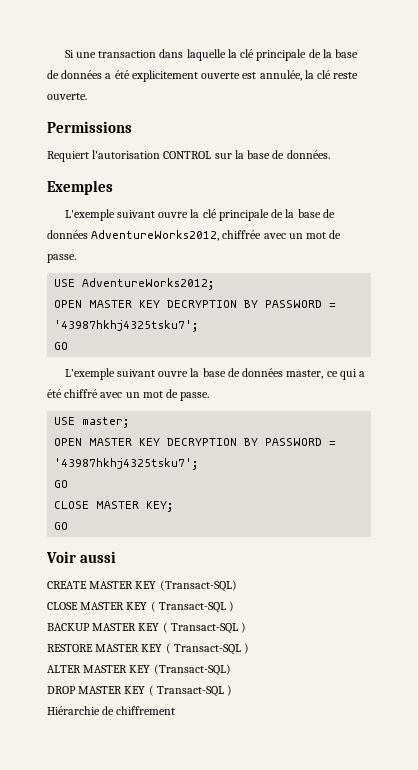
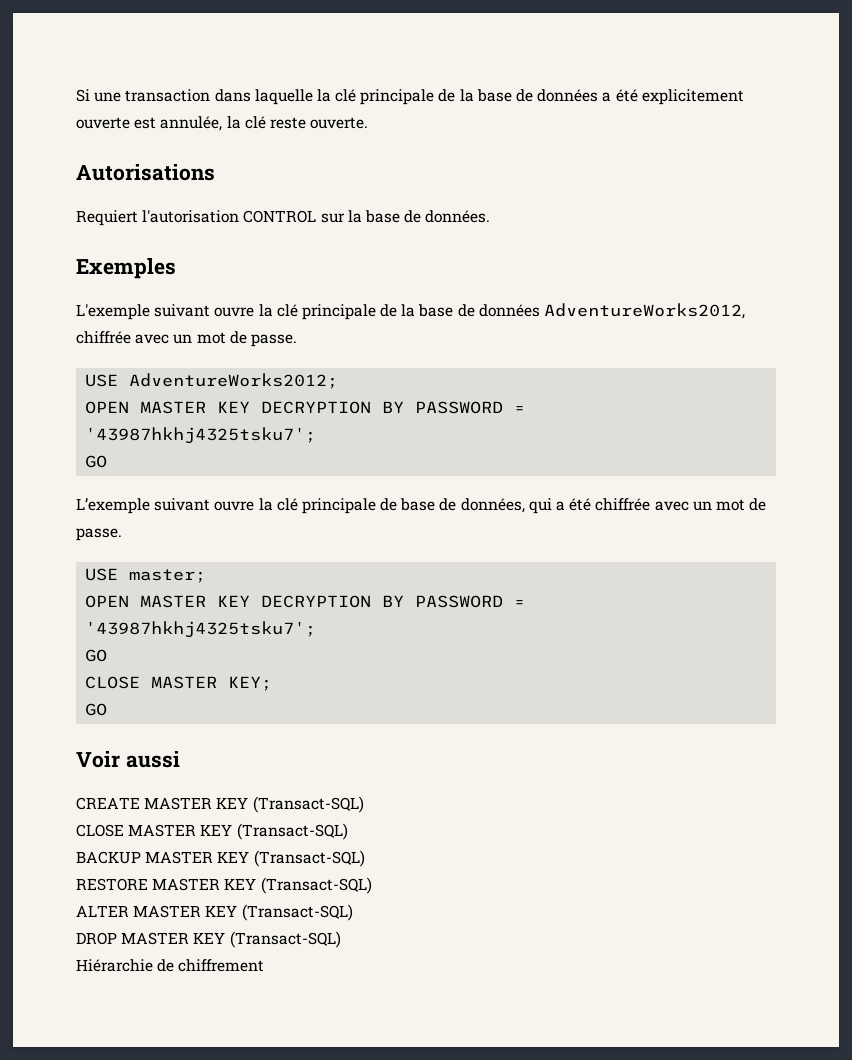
- Permissions
+ Autorisations
- L’exemple suivant ouvre la base de données master, ce qui a été chiffré avec un mot de passe.
+ L’exemple suivant ouvre la clé principale de base de données, qui a été chiffrée avec un mot de passe.
- CLOSE MASTER KEY ( Transact-SQL )
+ CLOSE MASTER KEY (Transact-SQL)
- BACKUP MASTER KEY ( Transact-SQL )
+ BACKUP MASTER KEY (Transact-SQL)
- RESTORE MASTER KEY ( Transact-SQL )
+ RESTORE MASTER KEY (Transact-SQL)
- DROP MASTER KEY ( Transact-SQL )
+ DROP MASTER KEY (Transact-SQL)

